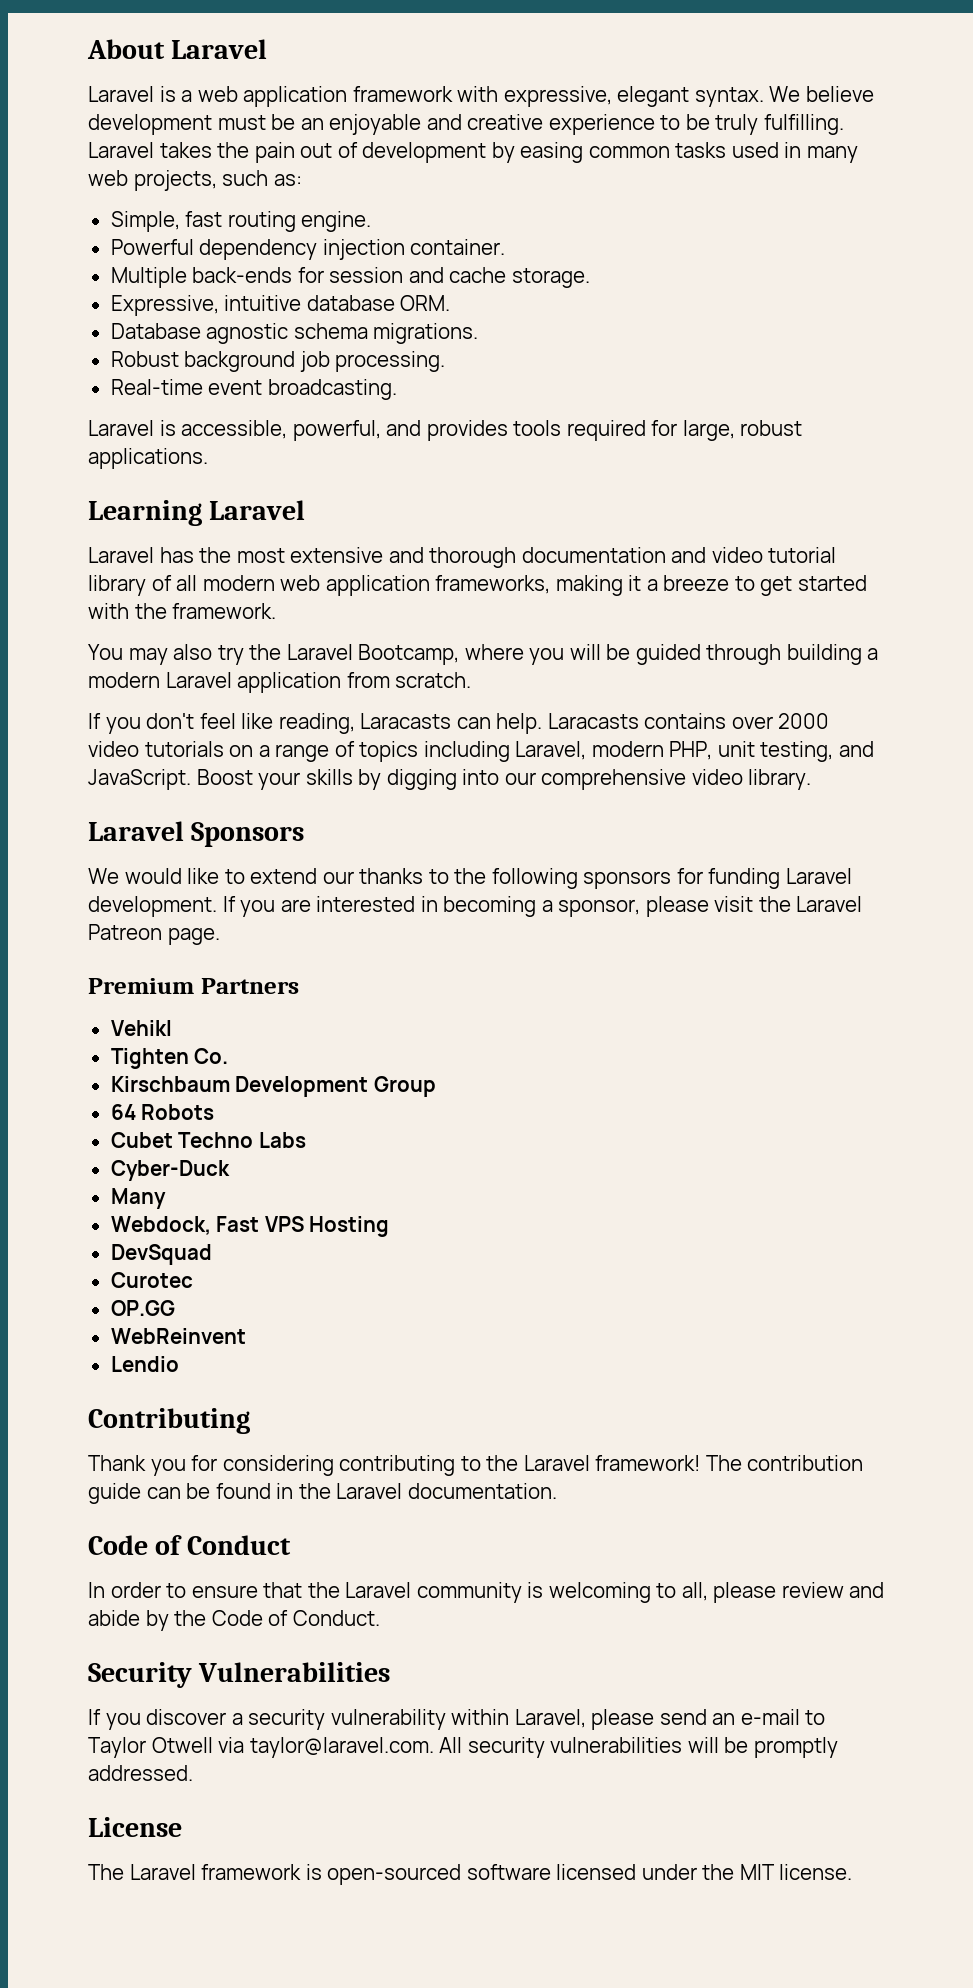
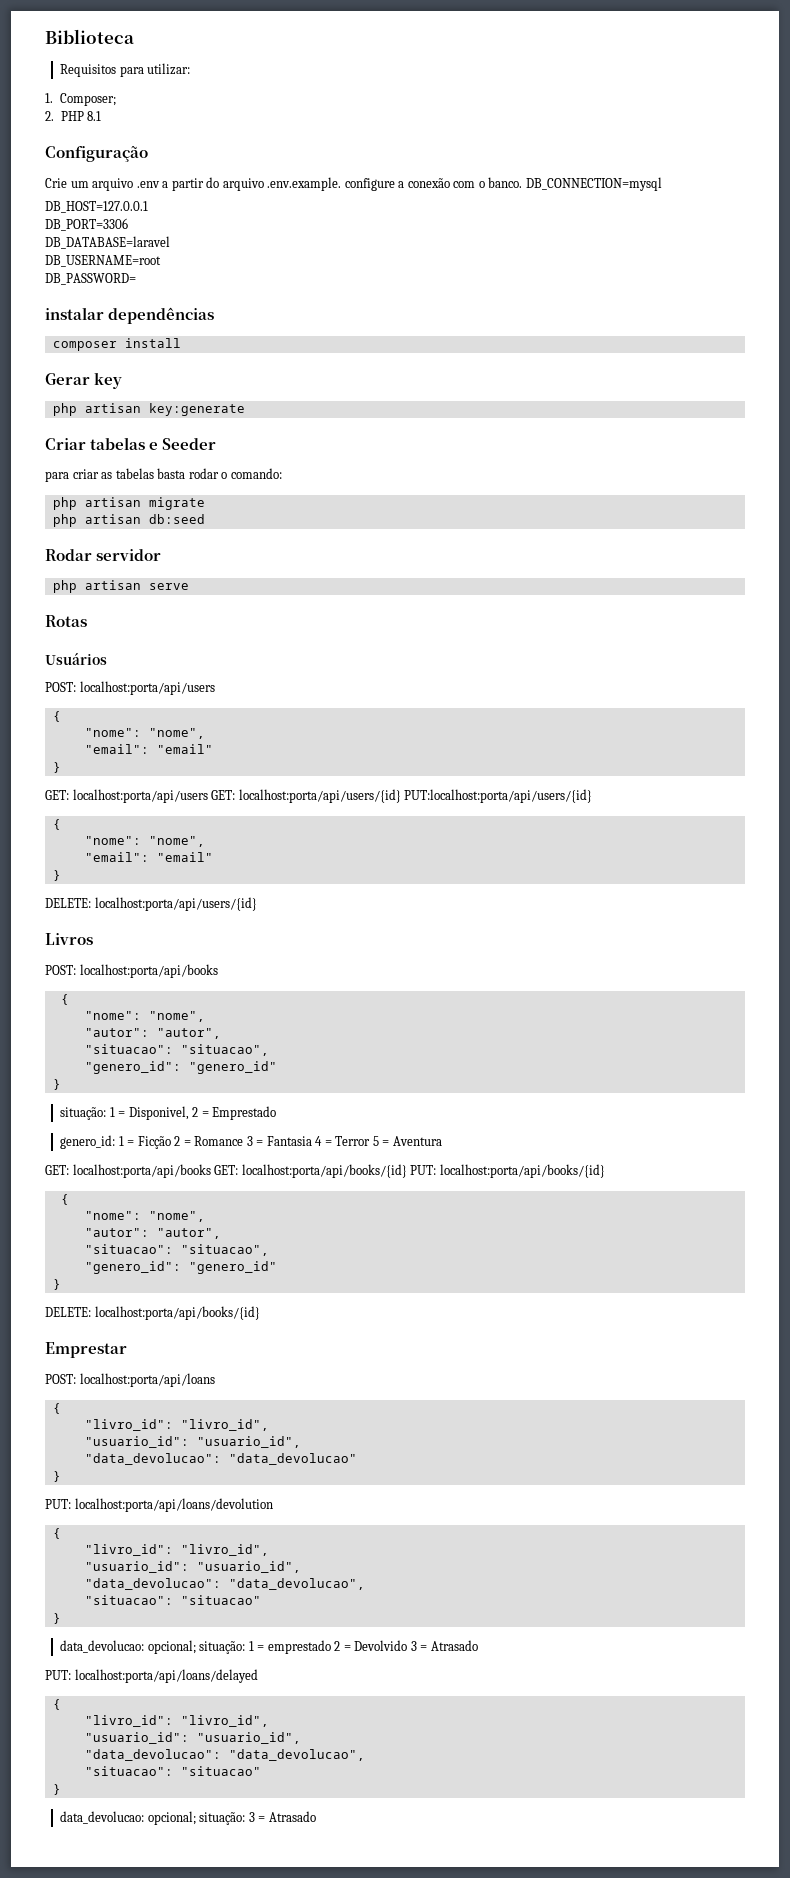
- About Laravel
- Laravel is a web application framework with expressive, elegant syntax. We believe development must be an enjoyable and creative experience to be truly fulfilling. Laravel takes the pain out of development by easing common tasks used in many web projects, such as:
- Simple, fast routing engine.
- Powerful dependency injection container.
- Multiple back-ends for session and cache storage.
- Expressive, intuitive database ORM.
- Database agnostic schema migrations.
- Robust background job processing.
- Real-time event broadcasting.
- Laravel is accessible, powerful, and provides tools required for large, robust applications.
- Learning Laravel
- Laravel has the most extensive and thorough documentation and video tutorial library of all modern web application frameworks, making it a breeze to get started with the framework.
- You may also try the Laravel Bootcamp, where you will be guided through building a modern Laravel application from scratch.
- If you don't feel like reading, Laracasts can help. Laracasts contains over 2000 video tutorials on a range of topics including Laravel, modern PHP, unit testing, and JavaScript. Boost your skills by digging into our comprehensive video library.
- Laravel Sponsors
- We would like to extend our thanks to the following sponsors for funding Laravel development. If you are interested in becoming a sponsor, please visit the Laravel Patreon page.
- Premium Partners
- Vehikl
- Tighten Co.
- Kirschbaum Development Group
- 64 Robots
- Cubet Techno Labs
- Cyber-Duck
- Many
- Webdock, Fast VPS Hosting
- DevSquad
- Curotec
- OP.GG
- WebReinvent
- Lendio
- Contributing
- Thank you for considering contributing to the Laravel framework! The contribution guide can be found in the Laravel documentation.
- Code of Conduct
- In order to ensure that the Laravel community is welcoming to all, please review and abide by the Code of Conduct.
- Security Vulnerabilities
- If you discover a security vulnerability within Laravel, please send an e-mail to Taylor Otwell via taylor@laravel.com. All security vulnerabilities will be promptly addressed.
- License
- The Laravel framework is open-sourced software licensed under the MIT license.
+ Biblioteca
+ Requisitos para utilizar:
+ 1. Composer;
+ 2. PHP 8.1
+ Configuração
+ Crie um arquivo .env a partir do arquivo .env.example. configure a conexão com o banco. DB_CONNECTION=mysql
+ DB_HOST=127.0.0.1
+ DB_PORT=3306
+ DB_DATABASE=laravel
+ DB_USERNAME=root
+ DB_PASSWORD=
+ instalar dependências
+ composer install
+ Gerar key
+ php artisan key:generate
+ Criar tabelas e Seeder
+ para criar as tabelas basta rodar o comando:
+ php artisan migrate
+ php artisan db:seed
+ Rodar servidor
+ php artisan serve
+ Rotas
+ Usuários
+ POST: localhost:porta/api/users
+ {
+ "nome": "nome",
+ "email": "email"
+ }
+ GET: localhost:porta/api/users GET: localhost:porta/api/users/{id} PUT:localhost:porta/api/users/{id}
+ {
+ "nome": "nome",
+ "email": "email"
+ }
+ DELETE: localhost:porta/api/users/{id}
+ Livros
+ POST: localhost:porta/api/books
+ {
+ "nome": "nome",
+ "autor": "autor",
+ "situacao": "situacao",
+ "genero_id": "genero_id"
+ }
+ situação: 1 = Disponivel, 2 = Emprestado
+ genero_id: 1 = Ficção 2 = Romance 3 = Fantasia 4 = Terror 5 = Aventura
+ GET: localhost:porta/api/books GET: localhost:porta/api/books/{id} PUT: localhost:porta/api/books/{id}
+ {
+ "nome": "nome",
+ "autor": "autor",
+ "situacao": "situacao",
+ "genero_id": "genero_id"
+ }
+ DELETE: localhost:porta/api/books/{id}
+ Emprestar
+ POST: localhost:porta/api/loans
+ {
+ "livro_id": "livro_id",
+ "usuario_id": "usuario_id",
+ "data_devolucao": "data_devolucao"
+ }
+ PUT: localhost:porta/api/loans/devolution
+ {
+ "livro_id": "livro_id",
+ "usuario_id": "usuario_id",
+ "data_devolucao": "data_devolucao",
+ "situacao": "situacao"
+ }
+ data_devolucao: opcional; situação: 1 = emprestado 2 = Devolvido 3 = Atrasado
+ PUT: localhost:porta/api/loans/delayed
+ {
+ "livro_id": "livro_id",
+ "usuario_id": "usuario_id",
+ "data_devolucao": "data_devolucao",
+ "situacao": "situacao"
+ }
+ data_devolucao: opcional; situação: 3 = Atrasado

